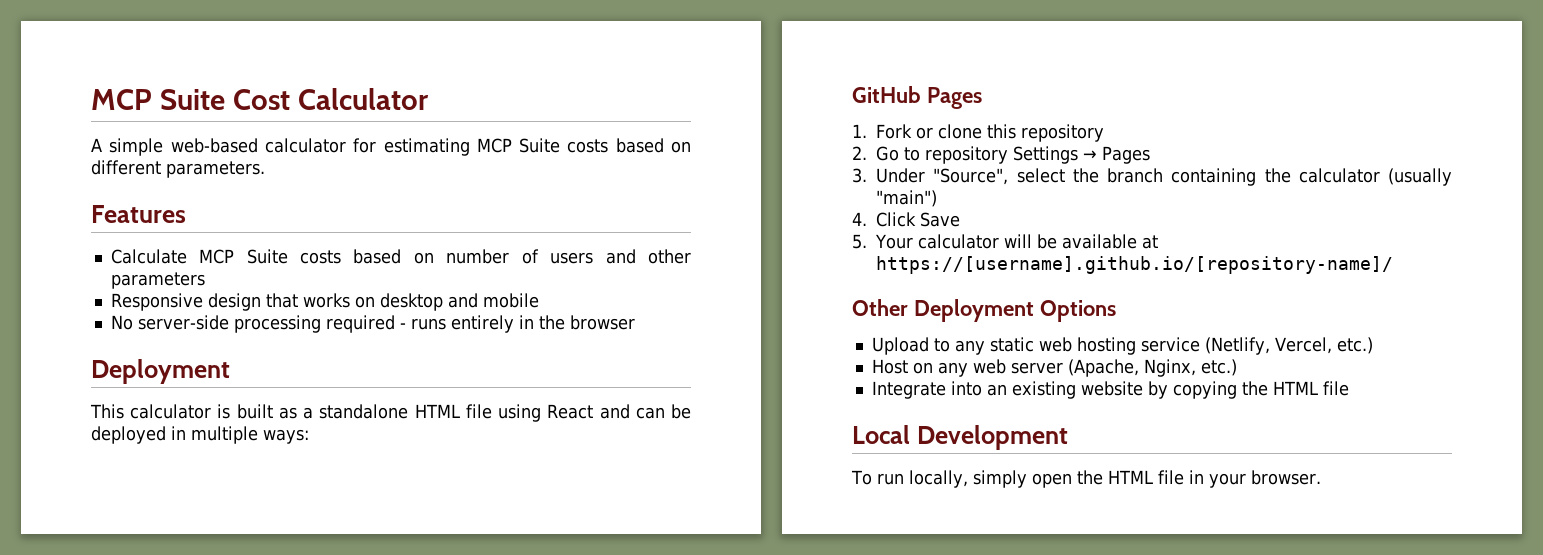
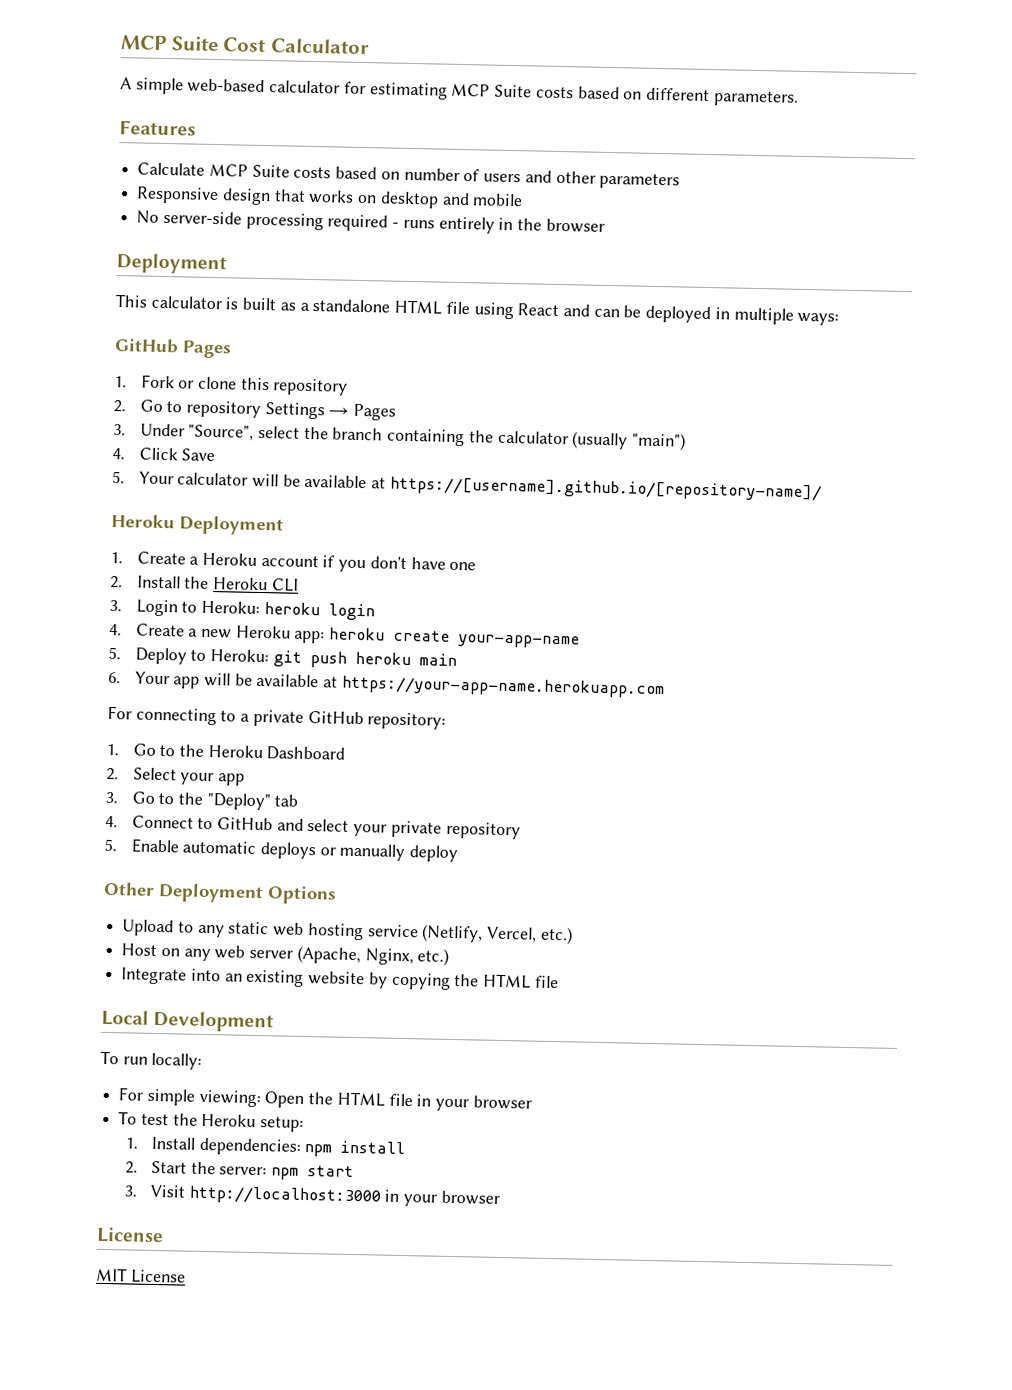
+ Heroku Deployment
+ 1. Create a Heroku account if you don't have one
+ 2. Install the Heroku CLI
+ 3. Login to Heroku: heroku login
+ 4. Create a new Heroku app: heroku create your-app-name
+ 5. Deploy to Heroku: git push heroku main
+ 6. Your app will be available at https://your-app-name.herokuapp.com
+ For connecting to a private GitHub repository:
+ 1. Go to the Heroku Dashboard
+ 2. Select your app
+ 3. Go to the "Deploy" tab
+ 4. Connect to GitHub and select your private repository
+ 5. Enable automatic deploys or manually deploy
- To run locally, simply open the HTML file in your browser.
+ To run locally:
+ For simple viewing: Open the HTML file in your browser
+ To test the Heroku setup:
+ 1. Install dependencies: npm install
+ 2. Start the server: npm start
+ 3. Visit http://localhost:3000 in your browser
+ License
+ MIT License

